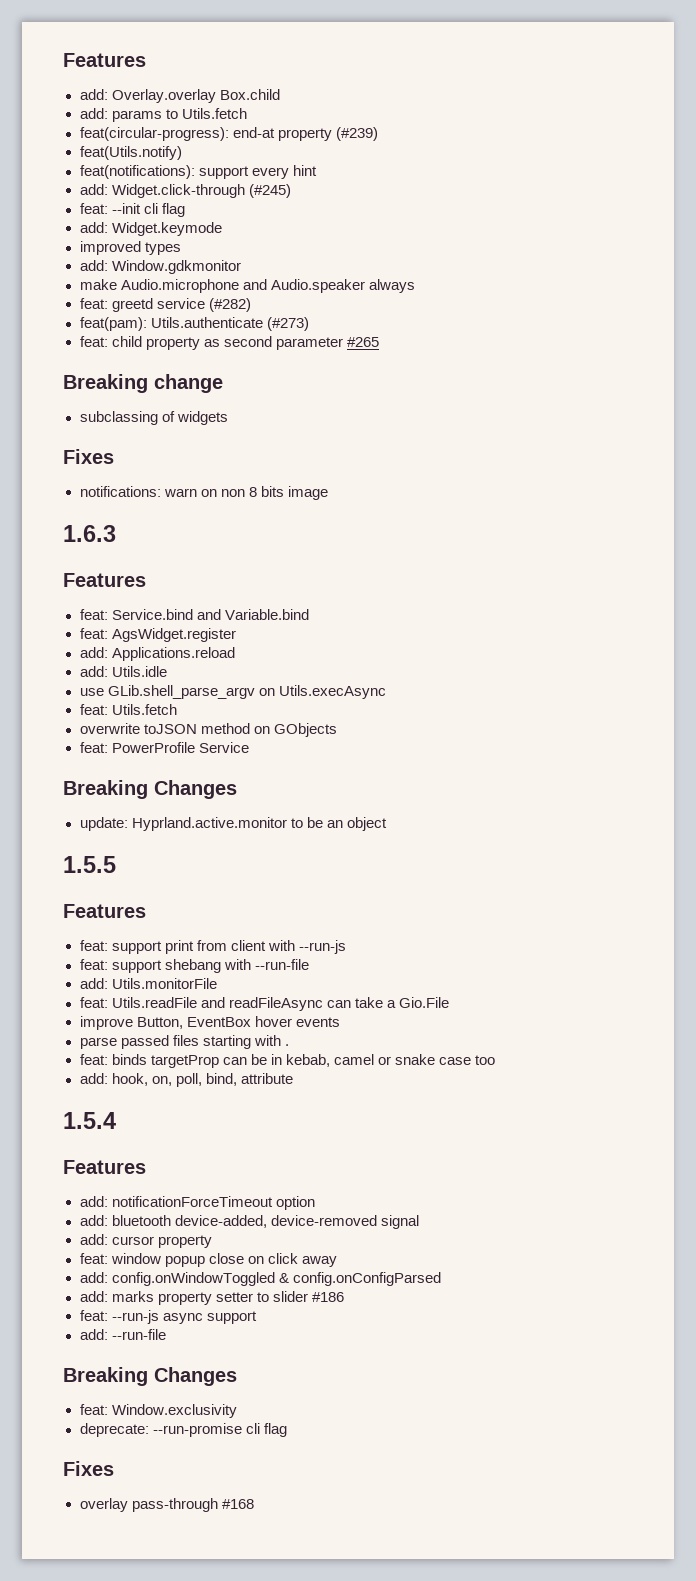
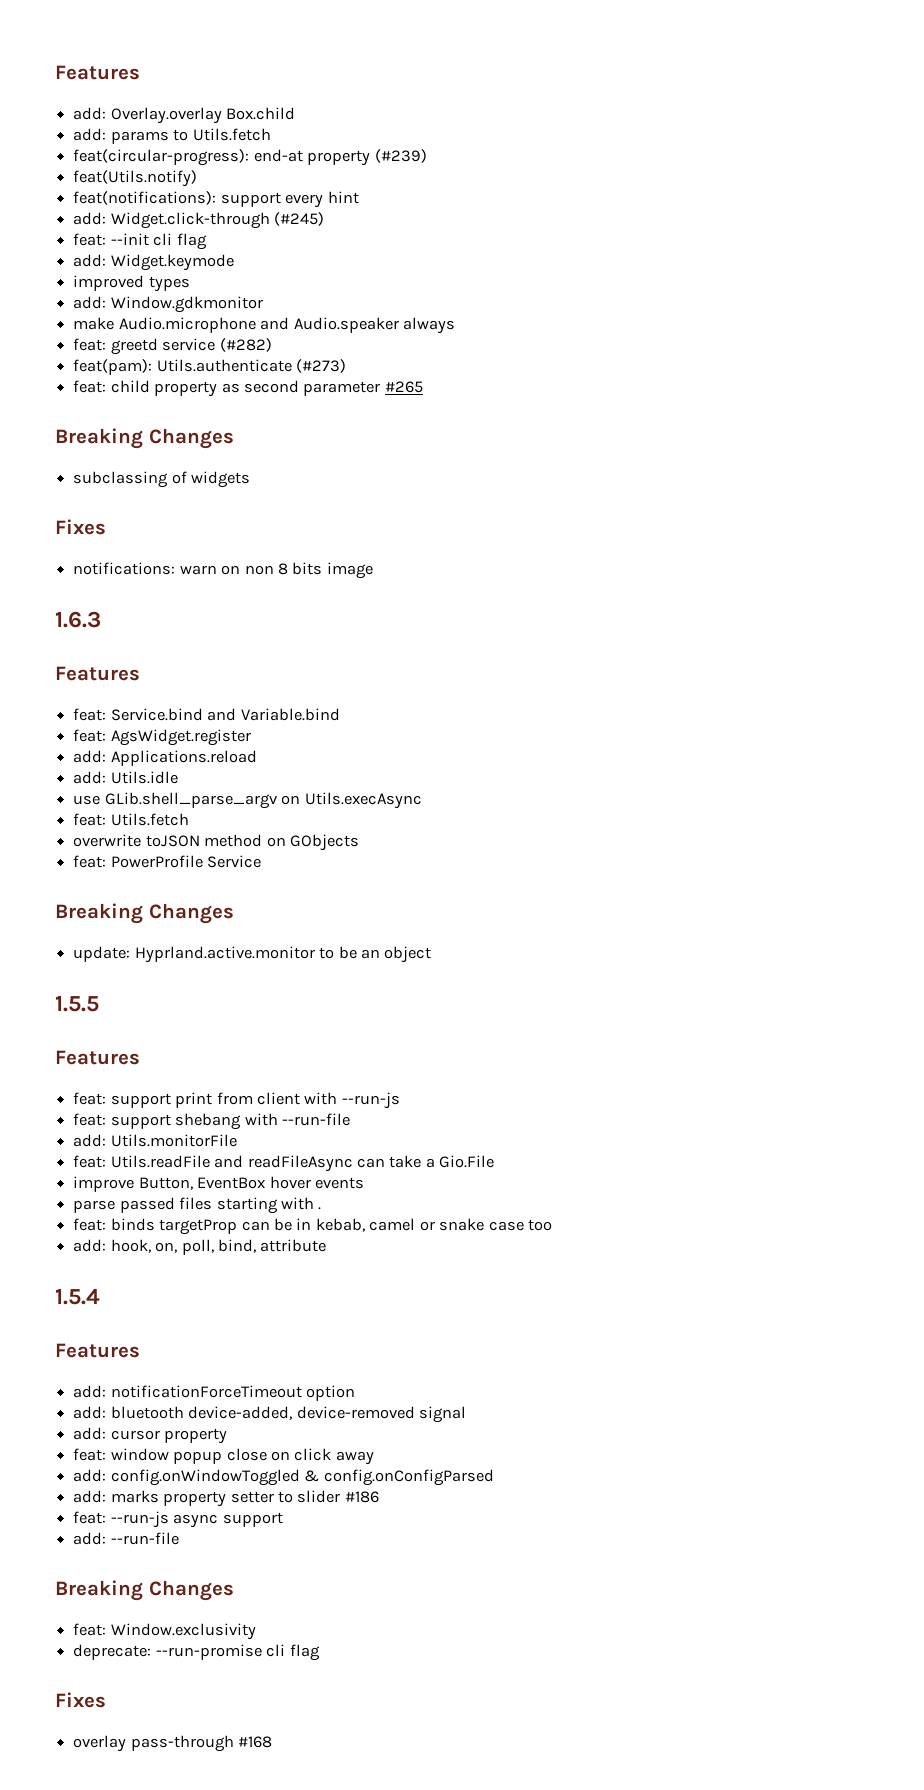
  feat: child property as second parameter #265
- Breaking change
+ Breaking Changes

